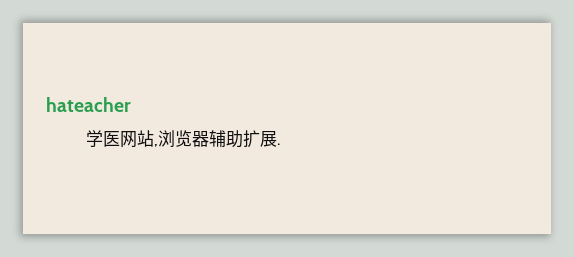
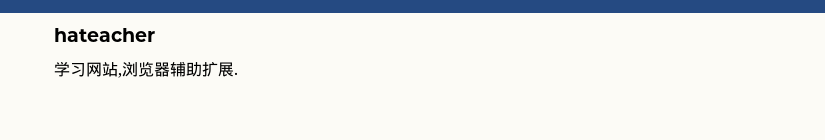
- 学医网站,浏览器辅助扩展.
+ 学习网站,浏览器辅助扩展.

